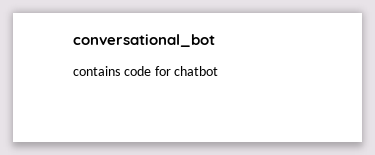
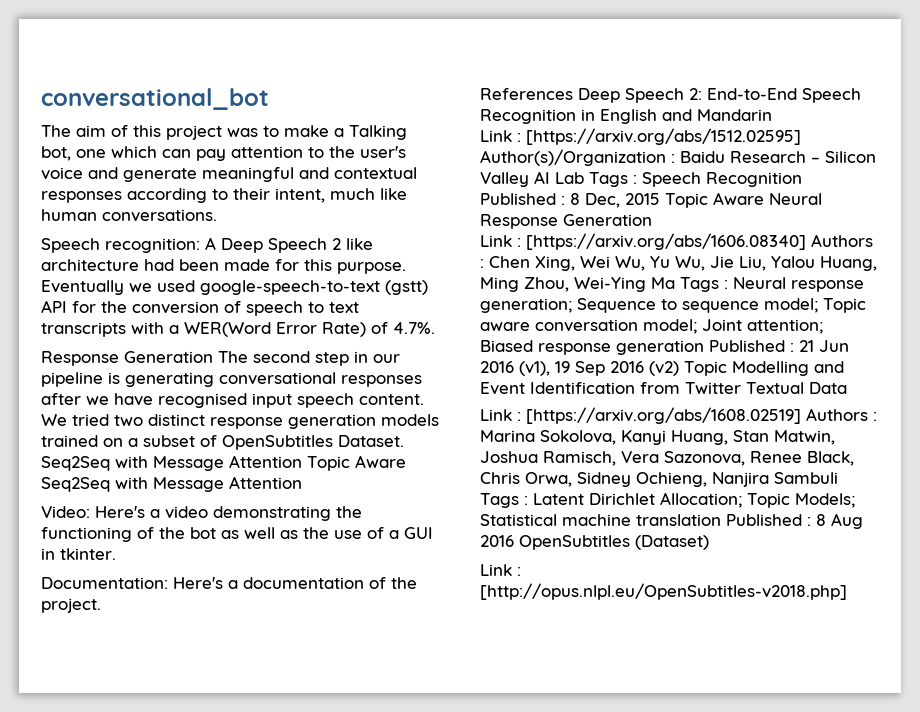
- contains code for chatbot
+ The aim of this project was to make a Talking bot, one which can pay attention to the user's voice and generate meaningful and contextual responses according to their intent, much like human conversations.
+ Speech recognition: A Deep Speech 2 like architecture had been made for this purpose. Eventually we used google-speech-to-text (gstt) API for the conversion of speech to text transcripts with a WER(Word Error Rate) of 4.7%.
+ Response Generation The second step in our pipeline is generating conversational responses after we have recognised input speech content. We tried two distinct response generation models trained on a subset of OpenSubtitles Dataset. Seq2Seq with Message Attention Topic Aware Seq2Seq with Message Attention
+ Video: Here's a video demonstrating the functioning of the bot as well as the use of a GUI in tkinter.
+ Documentation: Here's a documentation of the project.
+ References Deep Speech 2: End-to-End Speech Recognition in English and Mandarin
+ Link : [https://arxiv.org/abs/1512.02595] Author(s)/Organization : Baidu Research – Silicon Valley AI Lab Tags : Speech Recognition Published : 8 Dec, 2015 Topic Aware Neural Response Generation
+ Link : [https://arxiv.org/abs/1606.08340] Authors : Chen Xing, Wei Wu, Yu Wu, Jie Liu, Yalou Huang, Ming Zhou, Wei-Ying Ma Tags : Neural response generation; Sequence to sequence model; Topic aware conversation model; Joint attention; Biased response generation Published : 21 Jun 2016 (v1), 19 Sep 2016 (v2) Topic Modelling and Event Identification from Twitter Textual Data
+ Link : [https://arxiv.org/abs/1608.02519] Authors : Marina Sokolova, Kanyi Huang, Stan Matwin, Joshua Ramisch, Vera Sazonova, Renee Black, Chris Orwa, Sidney Ochieng, Nanjira Sambuli Tags : Latent Dirichlet Allocation; Topic Models; Statistical machine translation Published : 8 Aug 2016 OpenSubtitles (Dataset)
+ Link : [http://opus.nlpl.eu/OpenSubtitles-v2018.php]

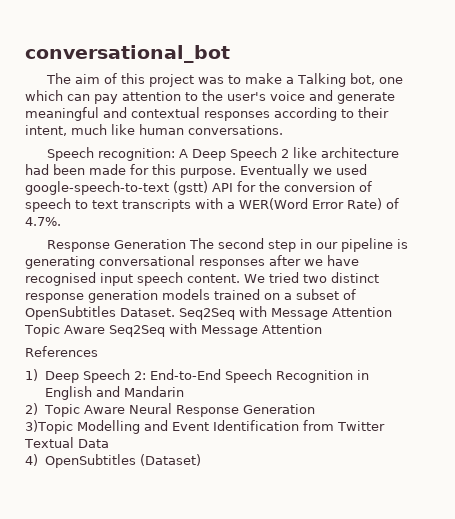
- Video: Here's a video demonstrating the functioning of the bot as well as the use of a GUI in tkinter.
- Documentation: Here's a documentation of the project.
- References Deep Speech 2: End-to-End Speech Recognition in English and Mandarin
+ References
+ 1) Deep Speech 2: End-to-End Speech Recognition in English and Mandarin
- Link : [https://arxiv.org/abs/1512.02595] Author(s)/Organization : Baidu Research – Silicon Valley AI Lab Tags : Speech Recognition Published : 8 Dec, 2015 Topic Aware Neural Response Generation
+ 2) Topic Aware Neural Response Generation
- Link : [https://arxiv.org/abs/1606.08340] Authors : Chen Xing, Wei Wu, Yu Wu, Jie Liu, Yalou Huang, Ming Zhou, Wei-Ying Ma Tags : Neural response generation; Sequence to sequence model; Topic aware conversation model; Joint attention; Biased response generation Published : 21 Jun 2016 (v1), 19 Sep 2016 (v2) Topic Modelling and Event Identification from Twitter Textual Data
+ 3)Topic Modelling and Event Identification from Twitter Textual Data
- Link : [https://arxiv.org/abs/1608.02519] Authors : Marina Sokolova, Kanyi Huang, Stan Matwin, Joshua Ramisch, Vera Sazonova, Renee Black, Chris Orwa, Sidney Ochieng, Nanjira Sambuli Tags : Latent Dirichlet Allocation; Topic Models; Statistical machine translation Published : 8 Aug 2016 OpenSubtitles (Dataset)
+ 4) OpenSubtitles (Dataset)
- Link : [http://opus.nlpl.eu/OpenSubtitles-v2018.php]

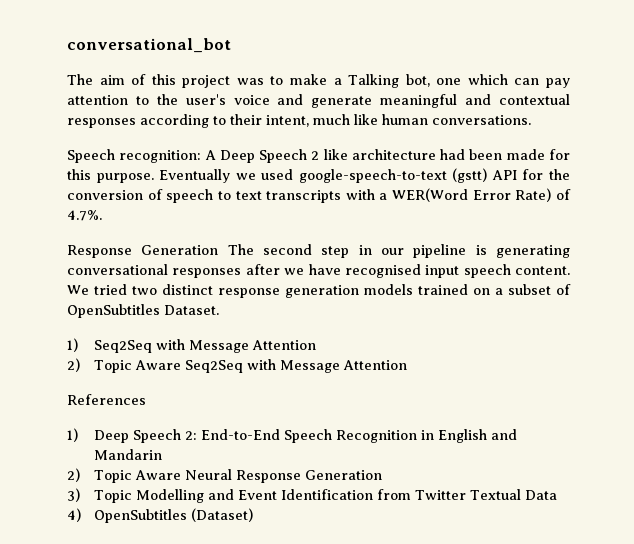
- We tried two distinct response generation models trained on a subset of OpenSubtitles Dataset. Seq2Seq with Message Attention Topic Aware Seq2Seq with Message Attention
+ We tried two distinct response generation models trained on a subset of OpenSubtitles Dataset.
+ 1) Seq2Seq with Message Attention
+ 2) Topic Aware Seq2Seq with Message Attention
- 3)Topic Modelling and Event Identification from Twitter Textual Data
+ 3) Topic Modelling and Event Identification from Twitter Textual Data

